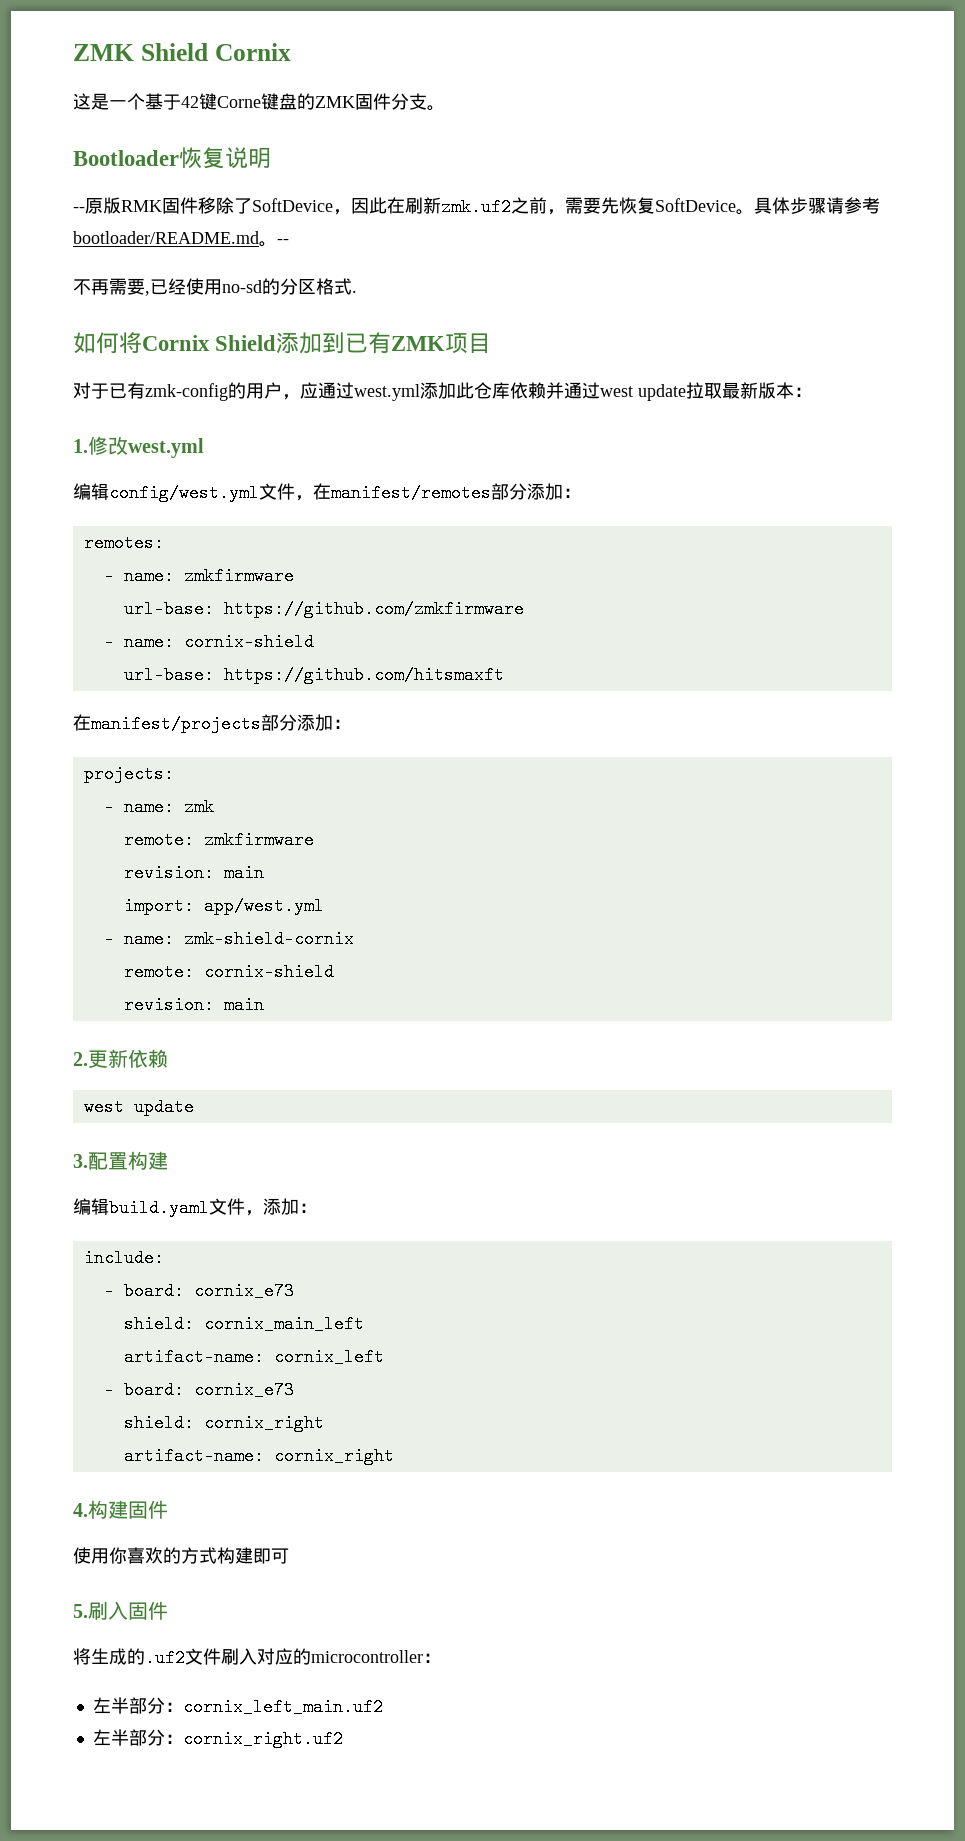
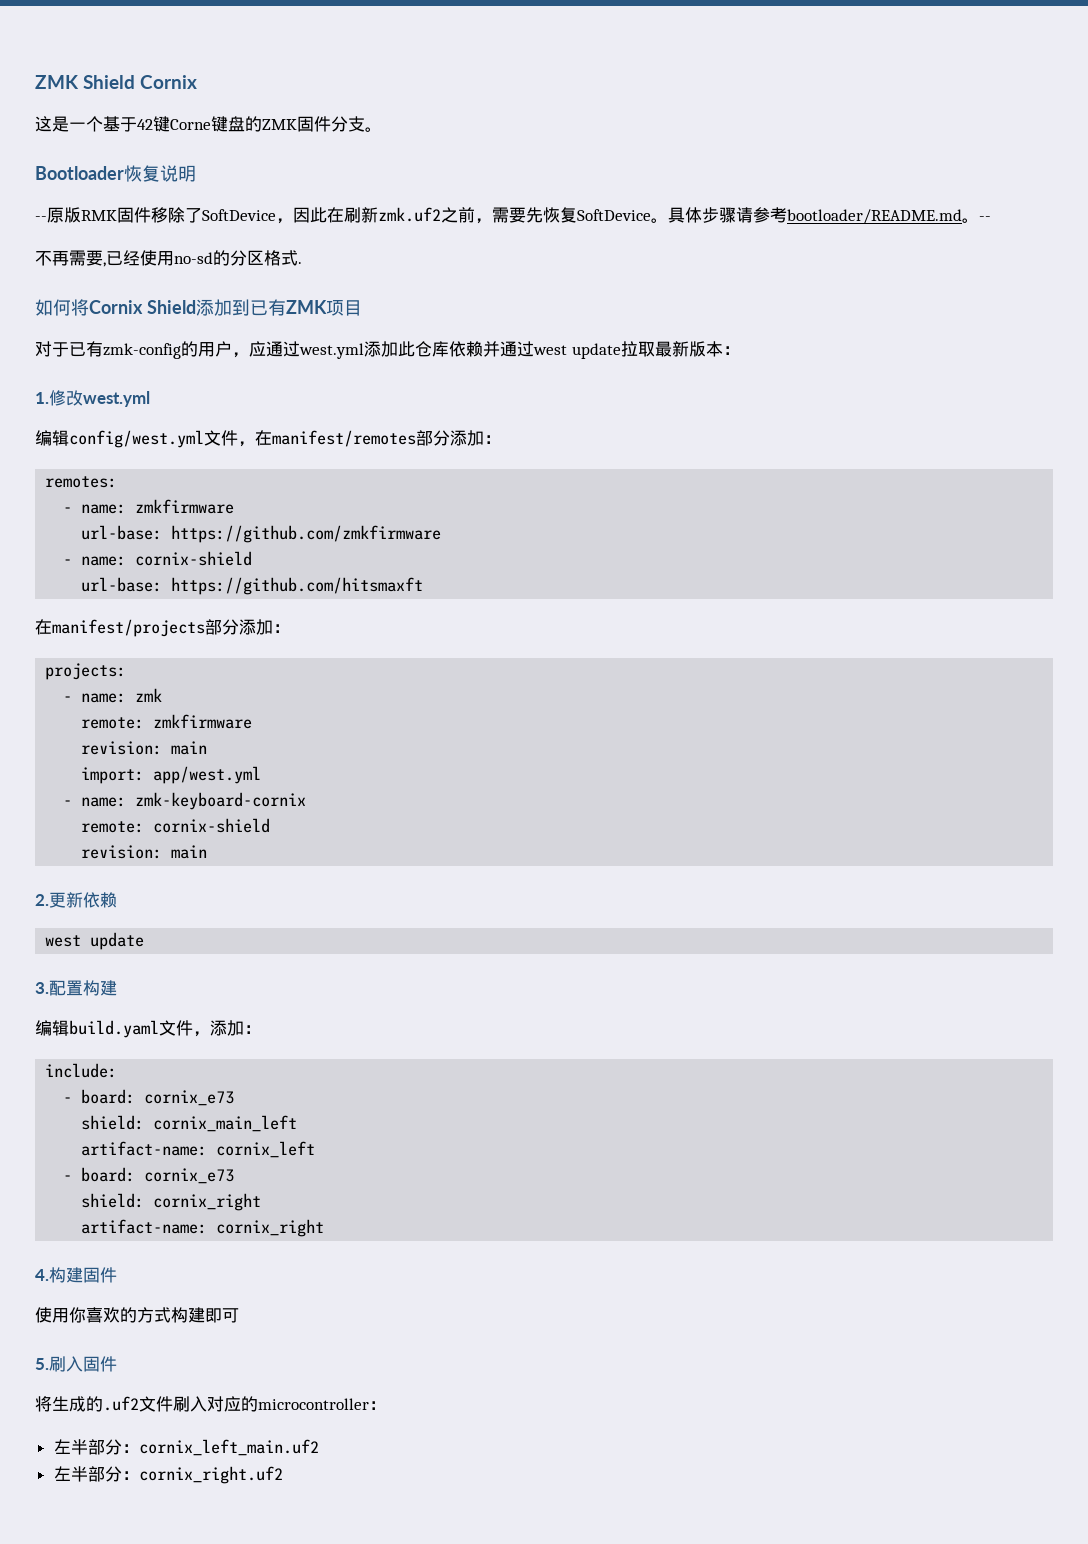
- - name: zmk-shield-cornix
+ - name: zmk-keyboard-cornix

